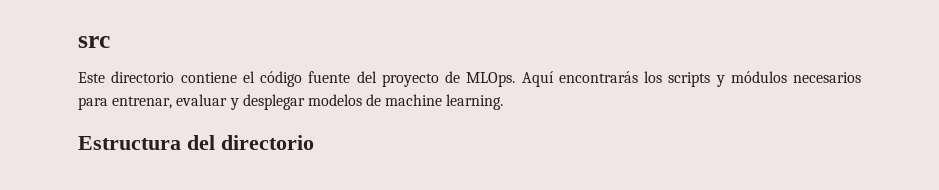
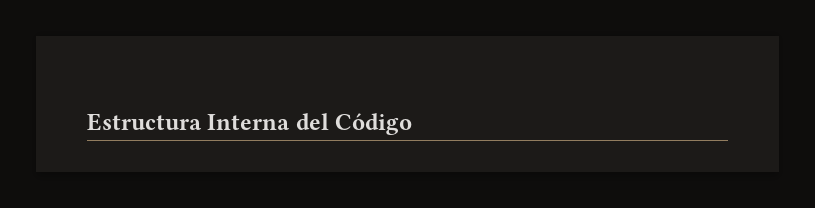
- src
- Este directorio contiene el código fuente del proyecto de MLOps. Aquí encontrarás los scripts y módulos necesarios para entrenar, evaluar y desplegar modelos de machine learning.
- Estructura del directorio
+ Estructura Interna del Código

